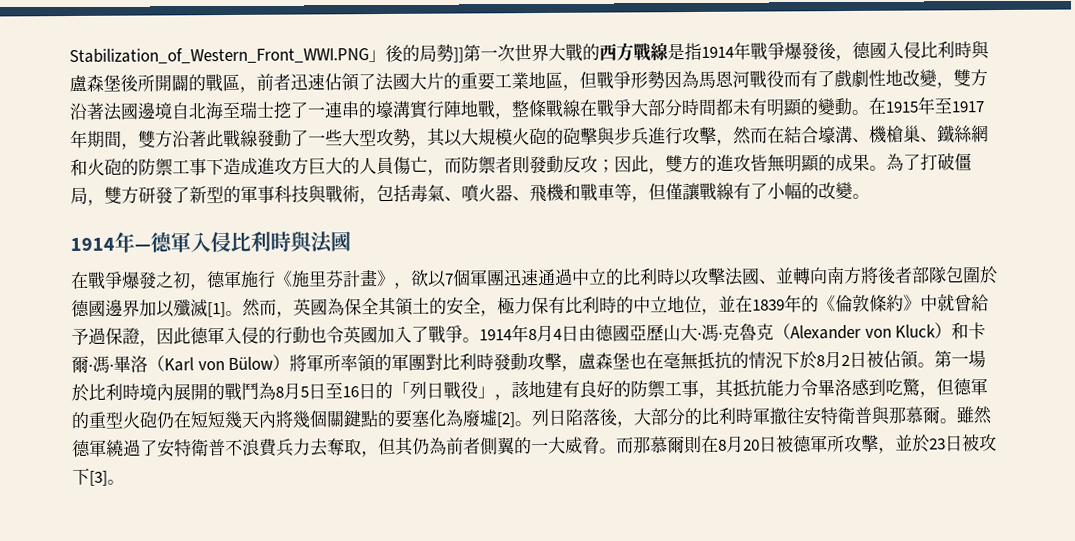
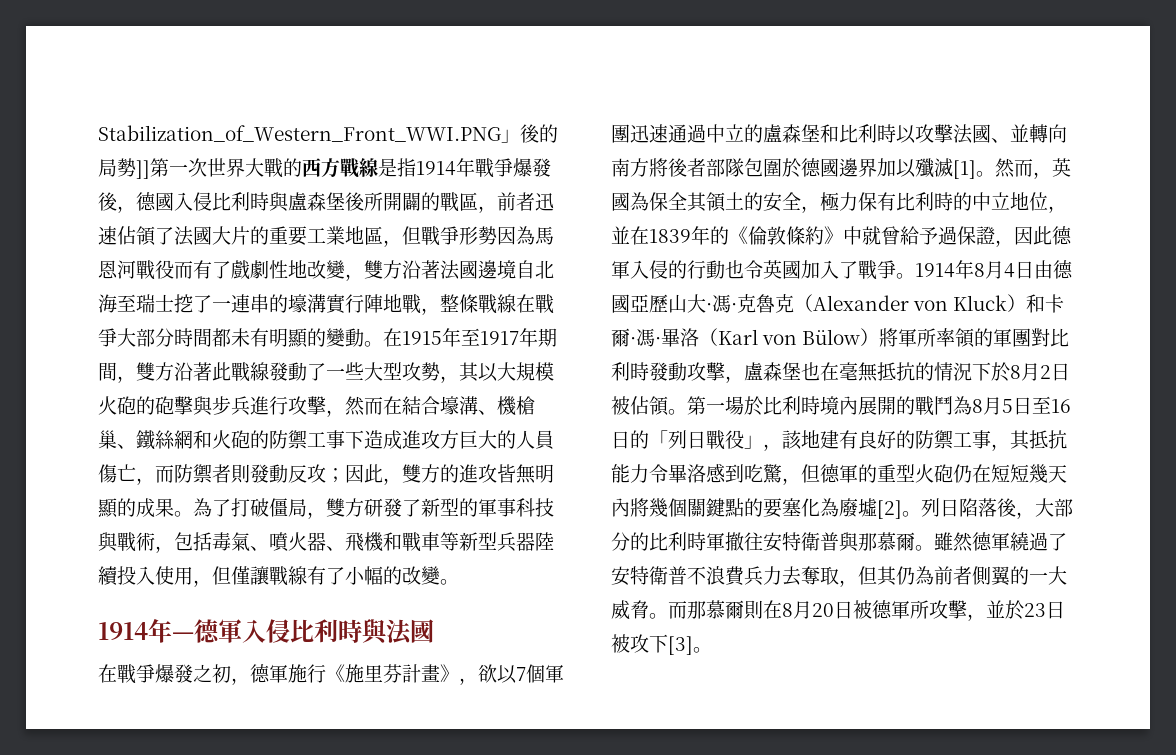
- 為了打破僵局，雙方研發了新型的軍事科技與戰術，包括毒氣、噴火器、飛機和戰車等，但僅讓戰線有了小幅的改變。
+ 為了打破僵局，雙方研發了新型的軍事科技與戰術，包括毒氣、噴火器、飛機和戰車等新型兵器陸續投入使用，但僅讓戰線有了小幅的改變。
- 在戰爭爆發之初，德軍施行《施里芬計畫》，欲以7個軍團迅速通過中立的比利時以攻擊法國、並轉向南方將後者部隊包圍於德國邊界加以殲滅[1]。
+ 在戰爭爆發之初，德軍施行《施里芬計畫》，欲以7個軍團迅速通過中立的盧森堡和比利時以攻擊法國、並轉向南方將後者部隊包圍於德國邊界加以殲滅[1]。

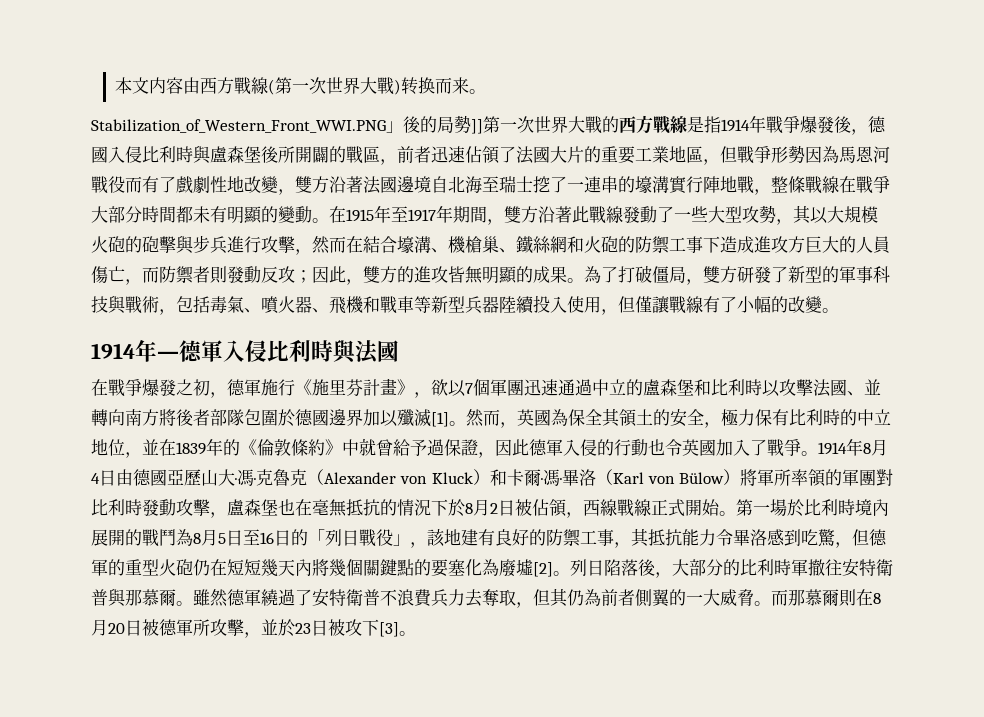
+ 本文内容由西方戰線(第一次世界大戰)转换而来。
- 1914年8月4日由德國亞歷山大·馮·克魯克（Alexander von Kluck）和卡爾·馮·畢洛（Karl von Bülow）將軍所率領的軍團對比利時發動攻擊，盧森堡也在毫無抵抗的情況下於8月2日被佔領。
+ 1914年8月4日由德國亞歷山大·馮·克魯克（Alexander von Kluck）和卡爾·馮·畢洛（Karl von Bülow）將軍所率領的軍團對比利時發動攻擊，盧森堡也在毫無抵抗的情況下於8月2日被佔領，西線戰線正式開始。

